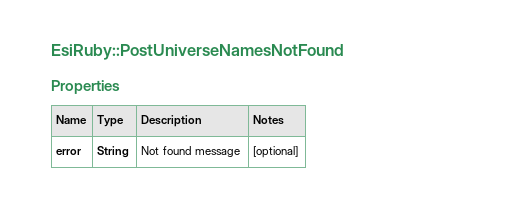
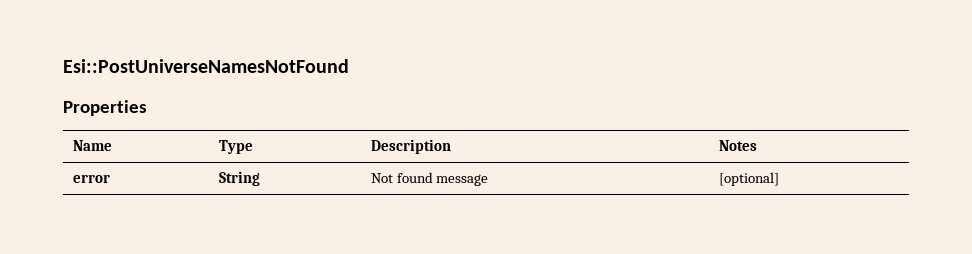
- EsiRuby::PostUniverseNamesNotFound
+ Esi::PostUniverseNamesNotFound

